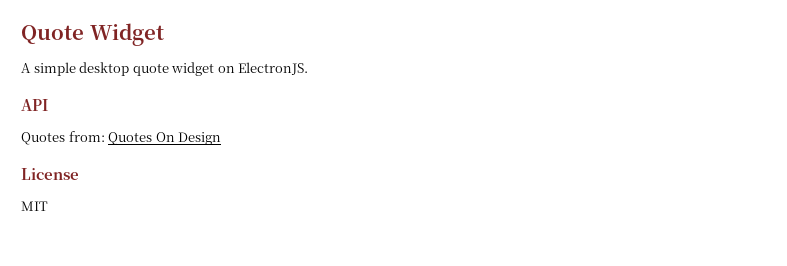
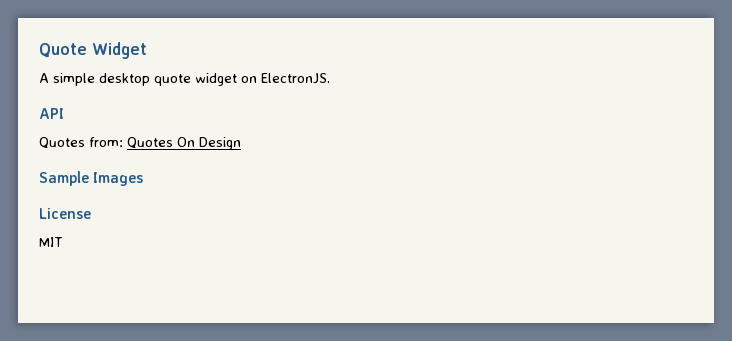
+ Sample Images

